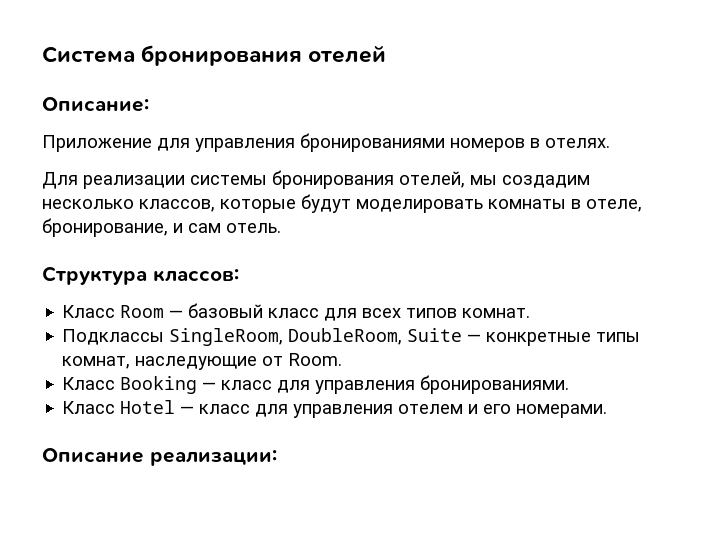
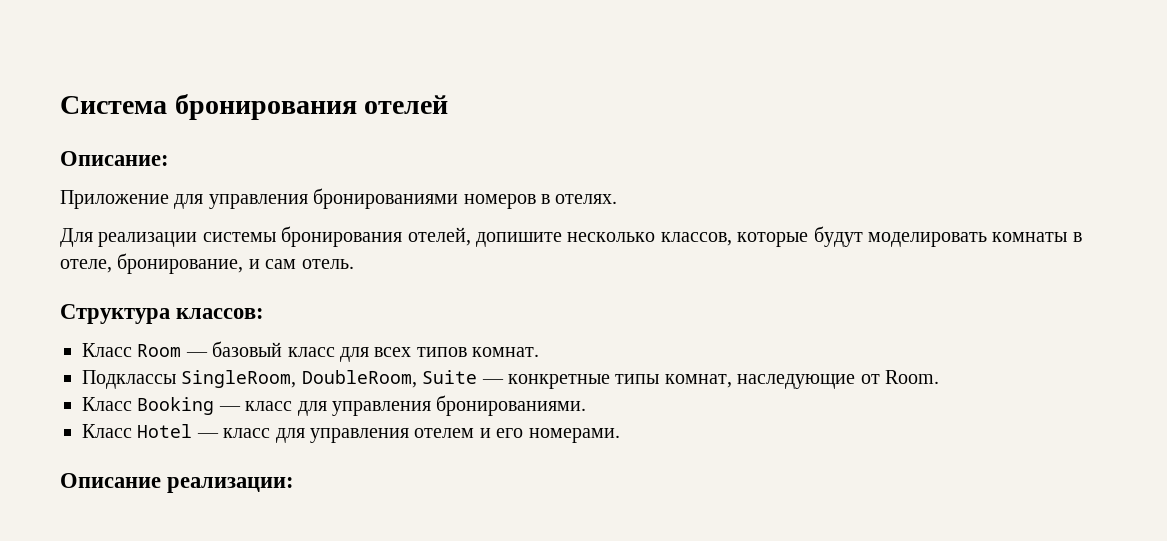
- Для реализации системы бронирования отелей, мы создадим несколько классов, которые будут моделировать комнаты в отеле, бронирование, и сам отель.
+ Для реализации системы бронирования отелей, допишите несколько классов, которые будут моделировать комнаты в отеле, бронирование, и сам отель.

